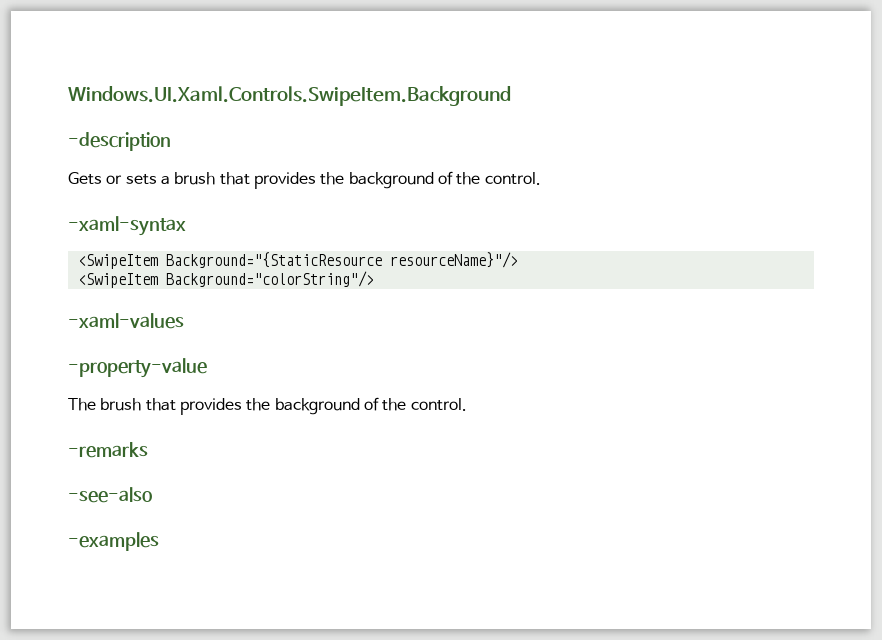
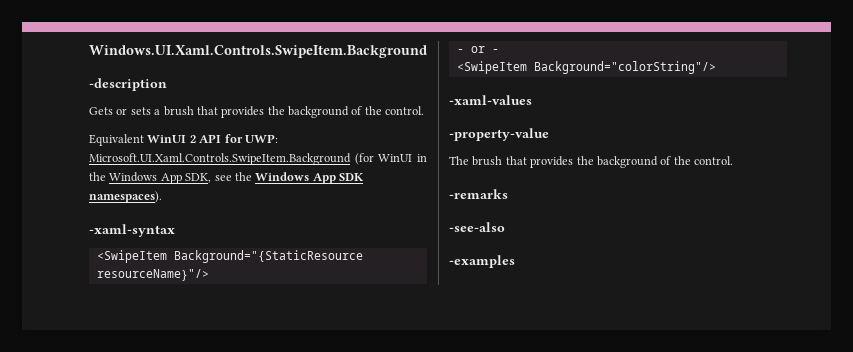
+ Equivalent WinUI 2 API for UWP: Microsoft.UI.Xaml.Controls.SwipeItem.Background (for WinUI in the Windows App SDK, see the Windows App SDK namespaces).
+ - or -

